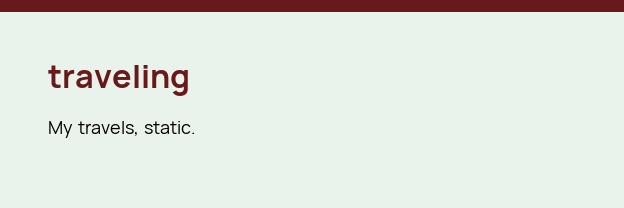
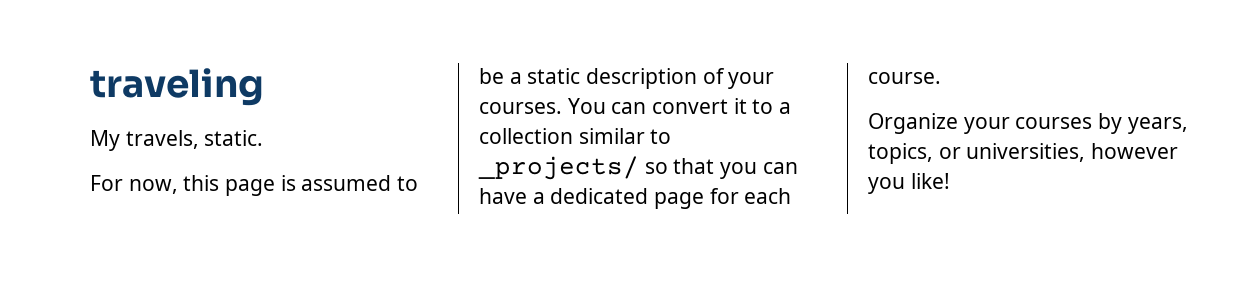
+ For now, this page is assumed to be a static description of your courses. You can convert it to a collection similar to _projects/ so that you can have a dedicated page for each course.
+ Organize your courses by years, topics, or universities, however you like!

